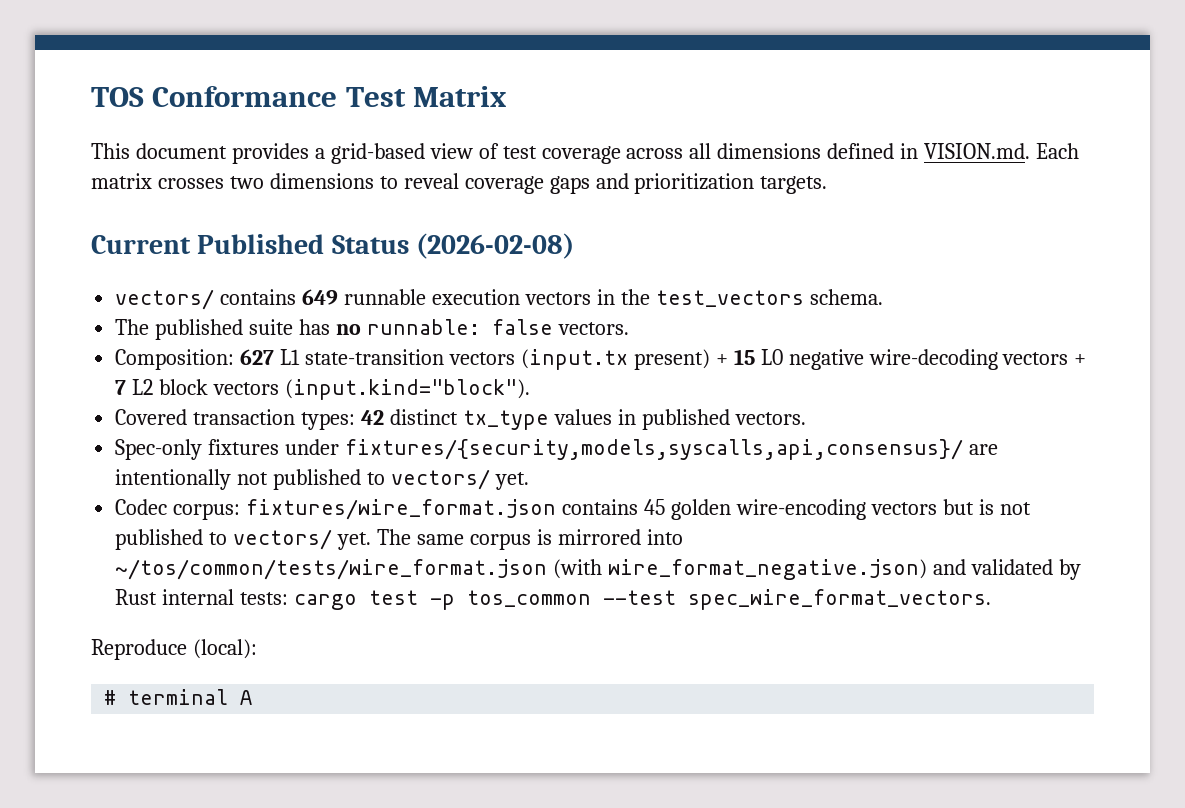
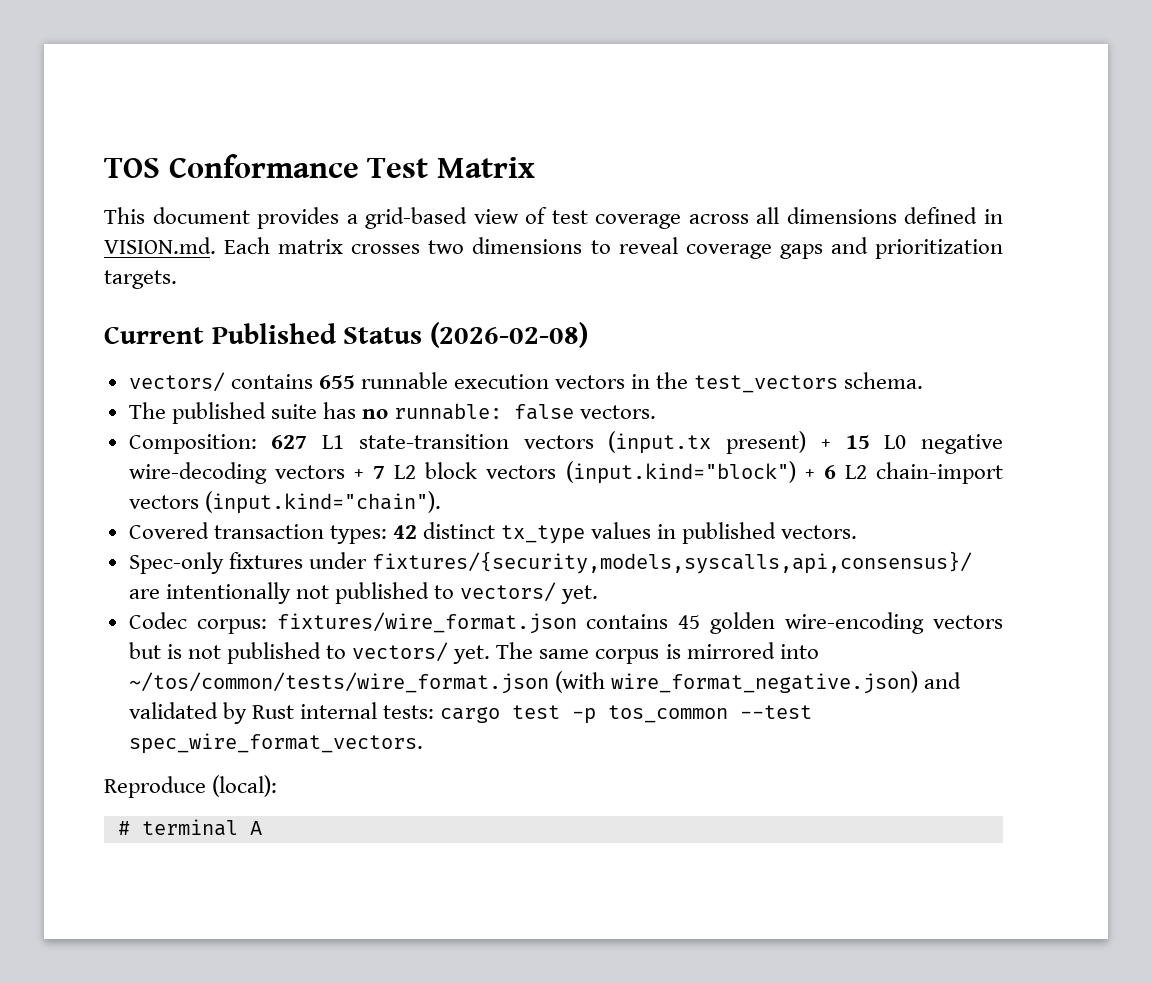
- vectors/ contains 649 runnable execution vectors in the test_vectors schema.
+ vectors/ contains 655 runnable execution vectors in the test_vectors schema.
- Composition: 627 L1 state-transition vectors (input.tx present) + 15 L0 negative wire-decoding vectors + 7 L2 block vectors (input.kind="block").
+ Composition: 627 L1 state-transition vectors (input.tx present) + 15 L0 negative wire-decoding vectors + 7 L2 block vectors (input.kind="block") + 6 L2 chain-import vectors (input.kind="chain").

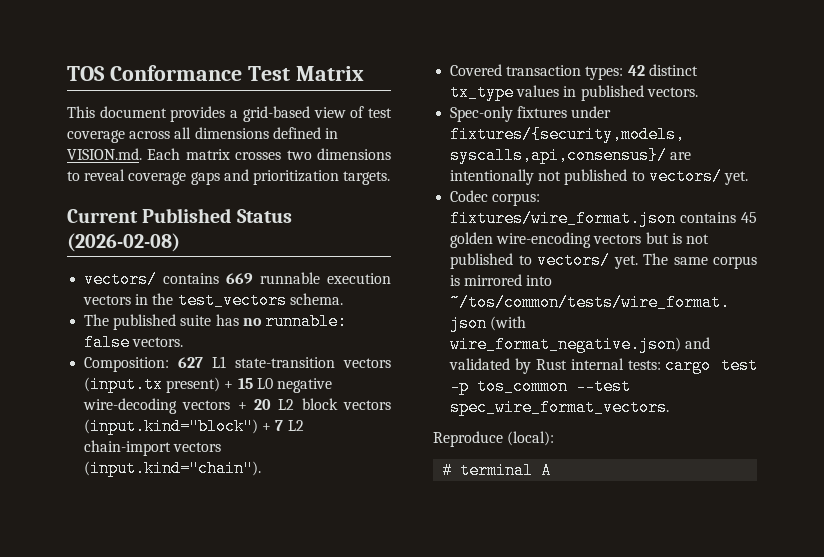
- vectors/ contains 655 runnable execution vectors in the test_vectors schema.
+ vectors/ contains 669 runnable execution vectors in the test_vectors schema.
- Composition: 627 L1 state-transition vectors (input.tx present) + 15 L0 negative wire-decoding vectors + 7 L2 block vectors (input.kind="block") + 6 L2 chain-import vectors (input.kind="chain").
+ Composition: 627 L1 state-transition vectors (input.tx present) + 15 L0 negative wire-decoding vectors + 20 L2 block vectors (input.kind="block") + 7 L2 chain-import vectors (input.kind="chain").

